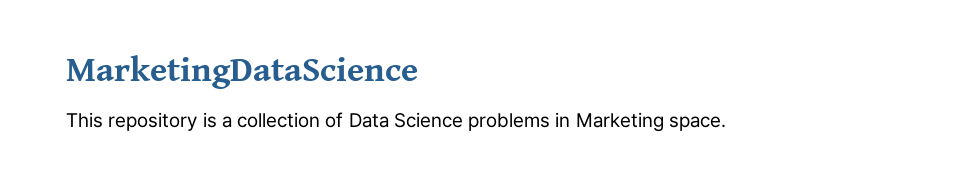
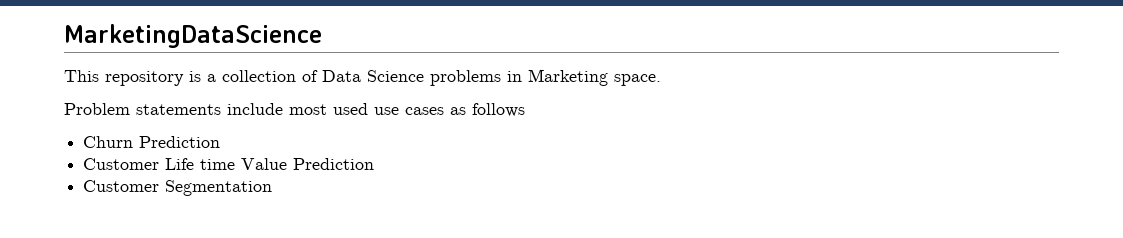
+ Problem statements include most used use cases as follows
+ Churn Prediction
+ Customer Life time Value Prediction
+ Customer Segmentation

